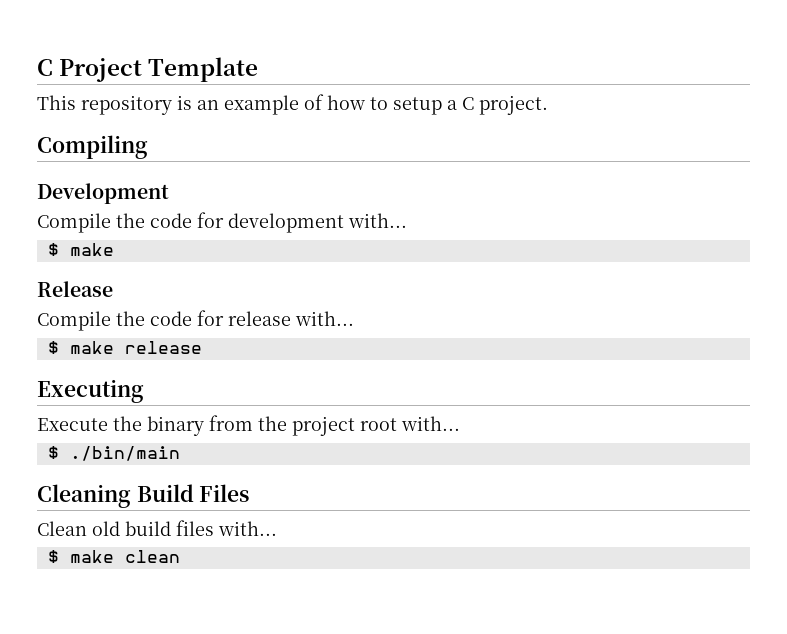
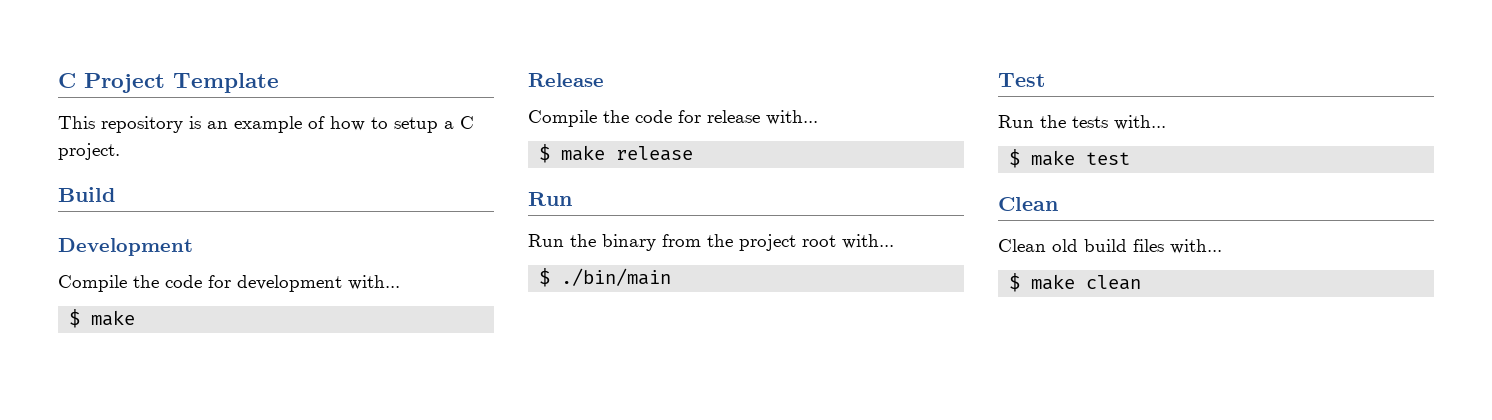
- Compiling
+ Build
  $ make release
- Executing
- Execute the binary from the project root with...
+ Run
+ Run the binary from the project root with...
- Cleaning Build Files
+ Test
+ Run the tests with...
+ $ make test
+ Clean

